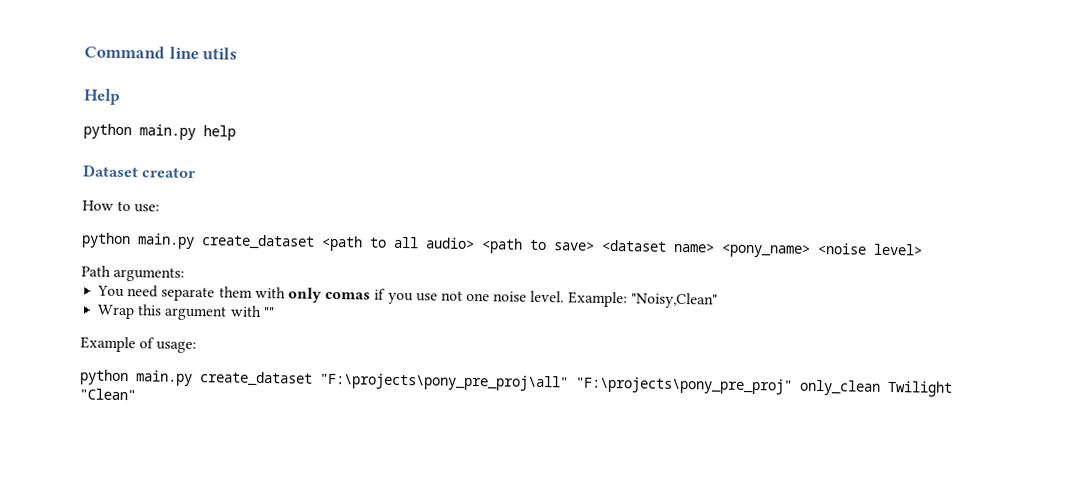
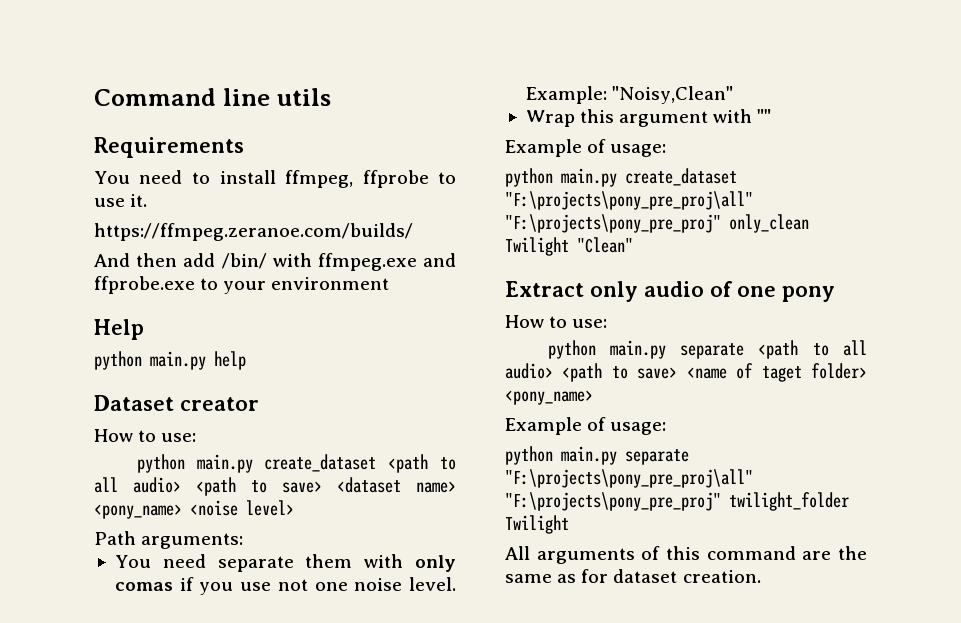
+ Requirements
+ You need to install ffmpeg, ffprobe to use it.
+ https://ffmpeg.zeranoe.com/builds/
+ And then add /bin/ with ffmpeg.exe and ffprobe.exe to your environment
+ Extract only audio of one pony
+ How to use:
+ python main.py separate <path to all audio> <path to save> <name of taget folder> <pony_name>
+ Example of usage:
+ python main.py separate "F:\projects\pony_pre_proj\all" "F:\projects\pony_pre_proj" twilight_folder Twilight
+ All arguments of this command are the same as for dataset creation.

